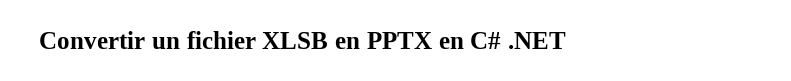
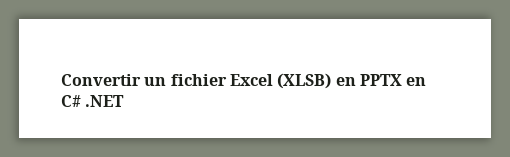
- Convertir un fichier XLSB en PPTX en C# .NET
+ Convertir un fichier Excel (XLSB) en PPTX en C# .NET

